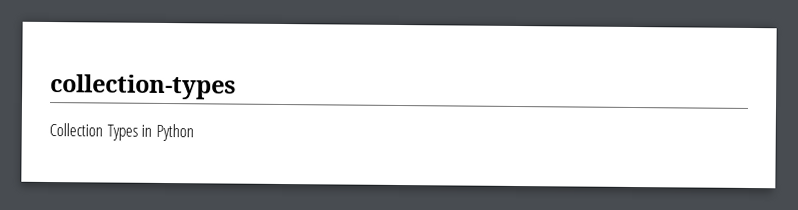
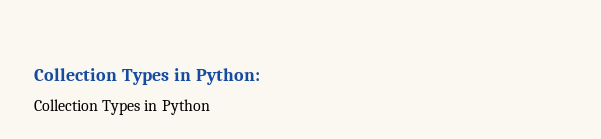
- collection-types
+ Collection Types in Python:

